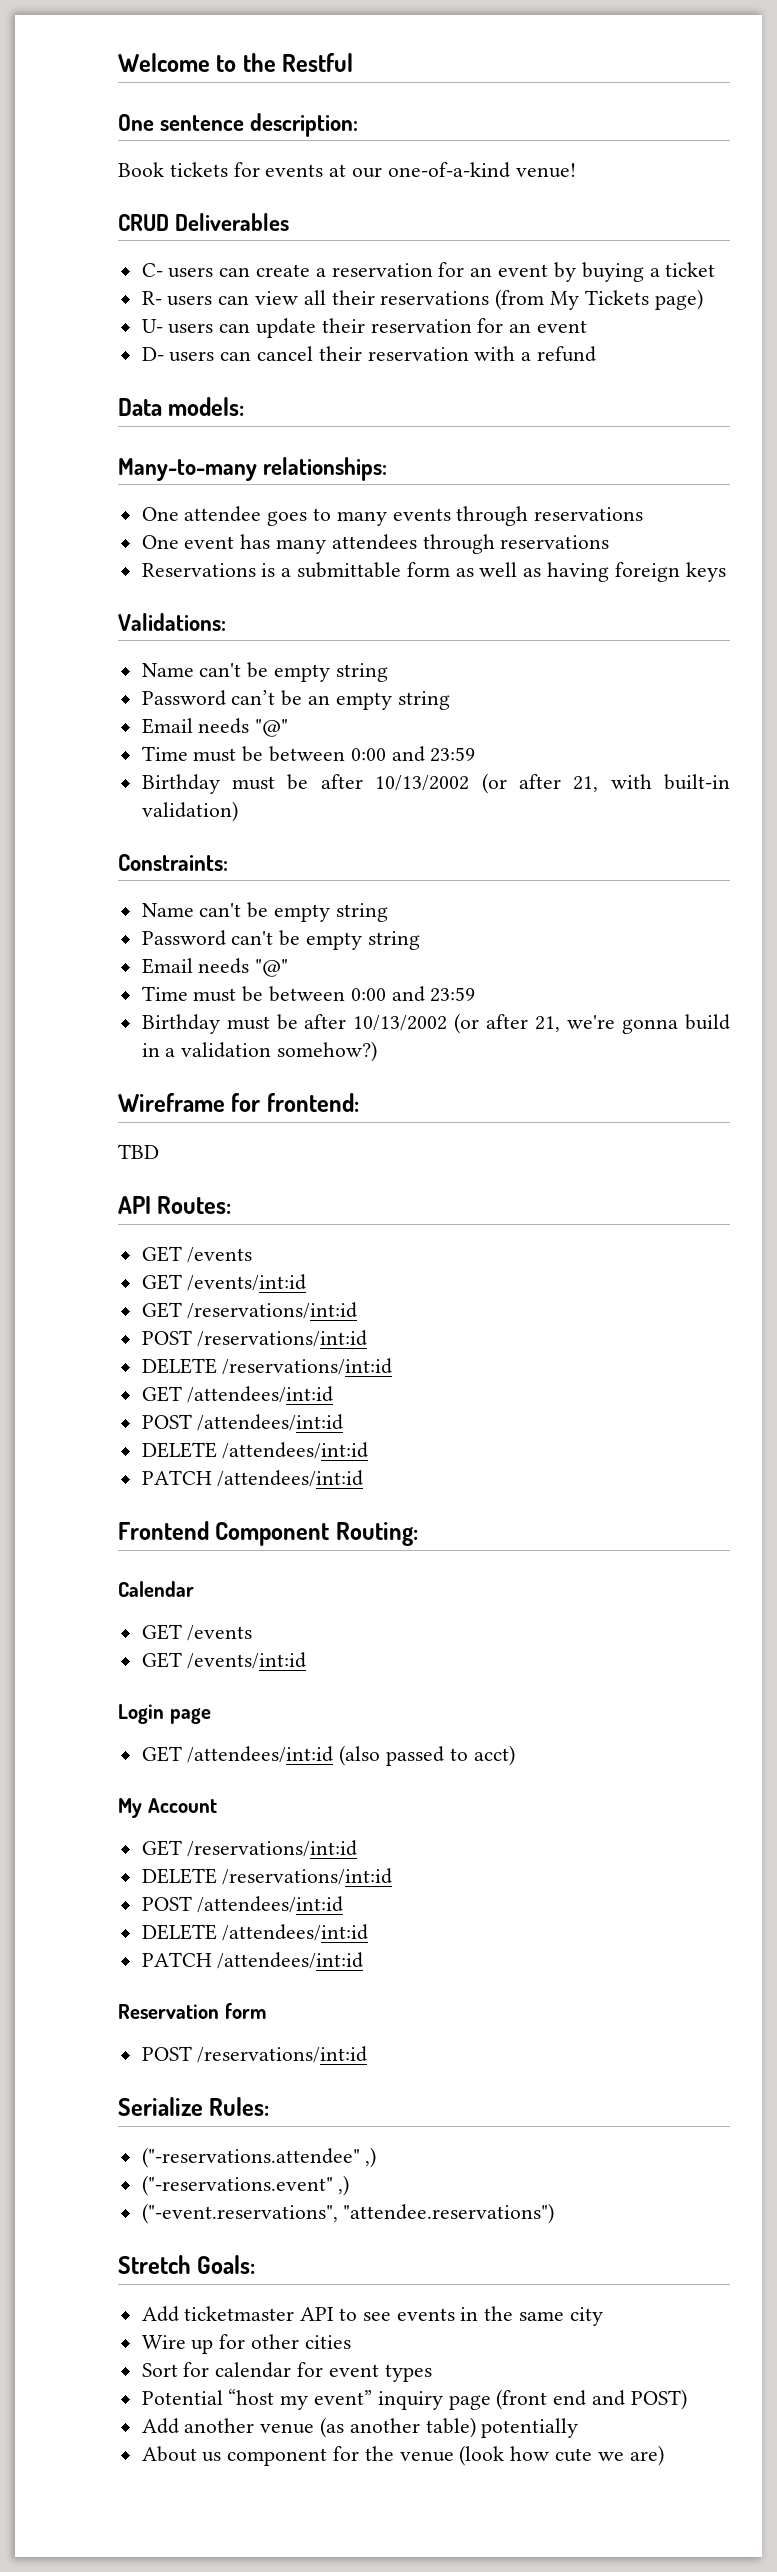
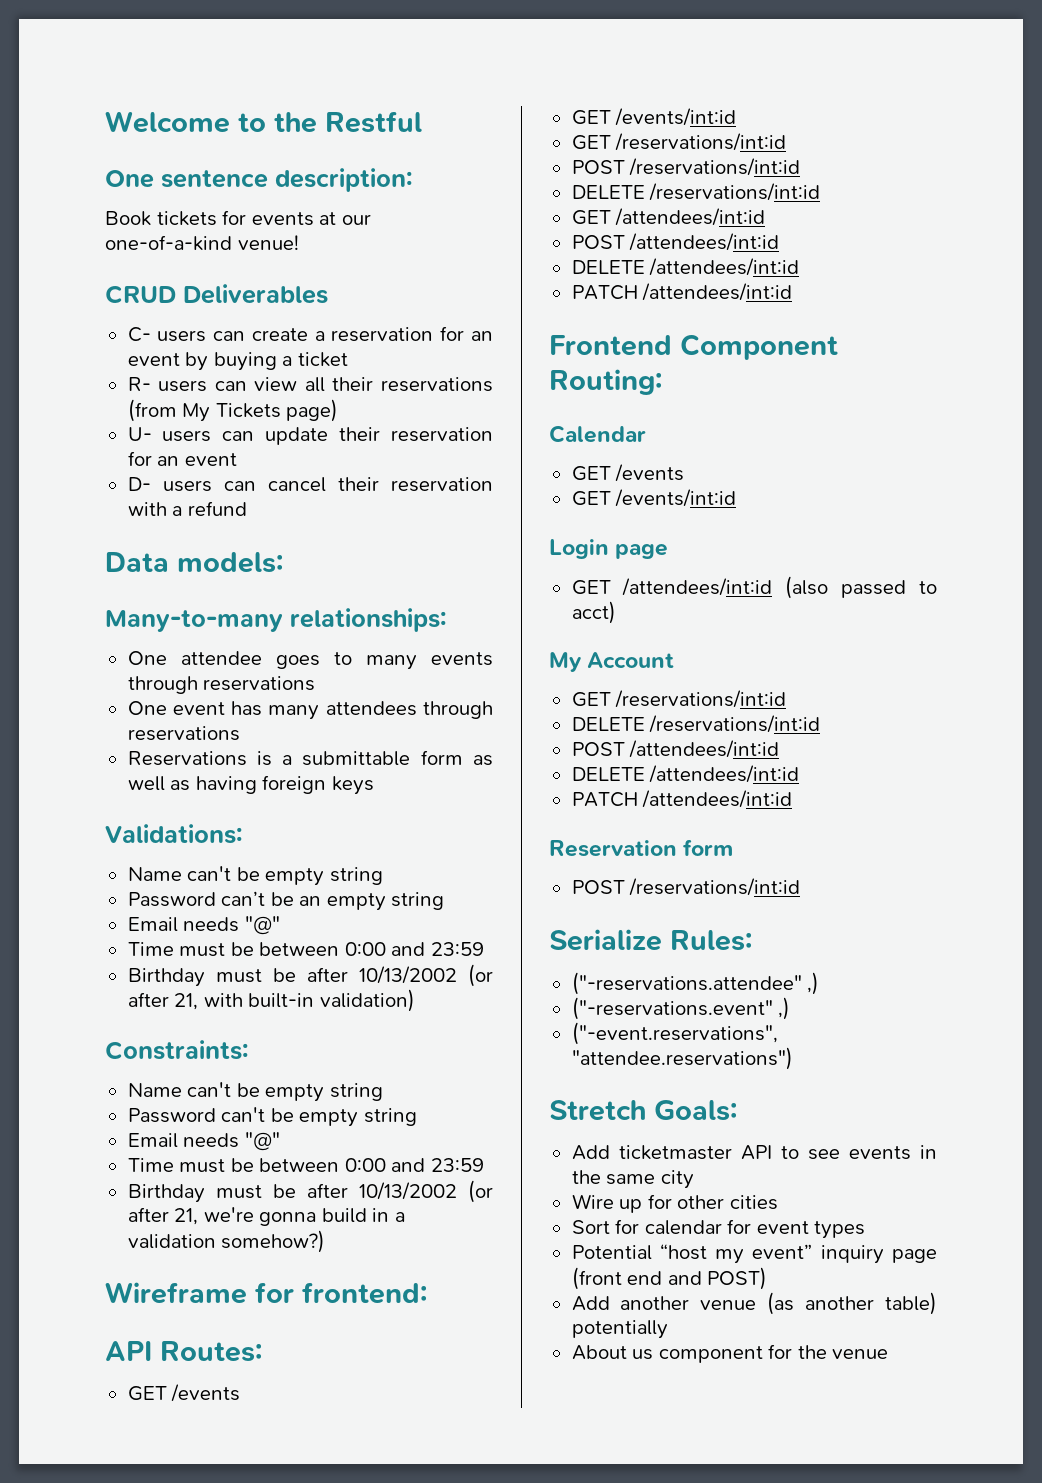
- TBD
- About us component for the venue (look how cute we are)
+ About us component for the venue

